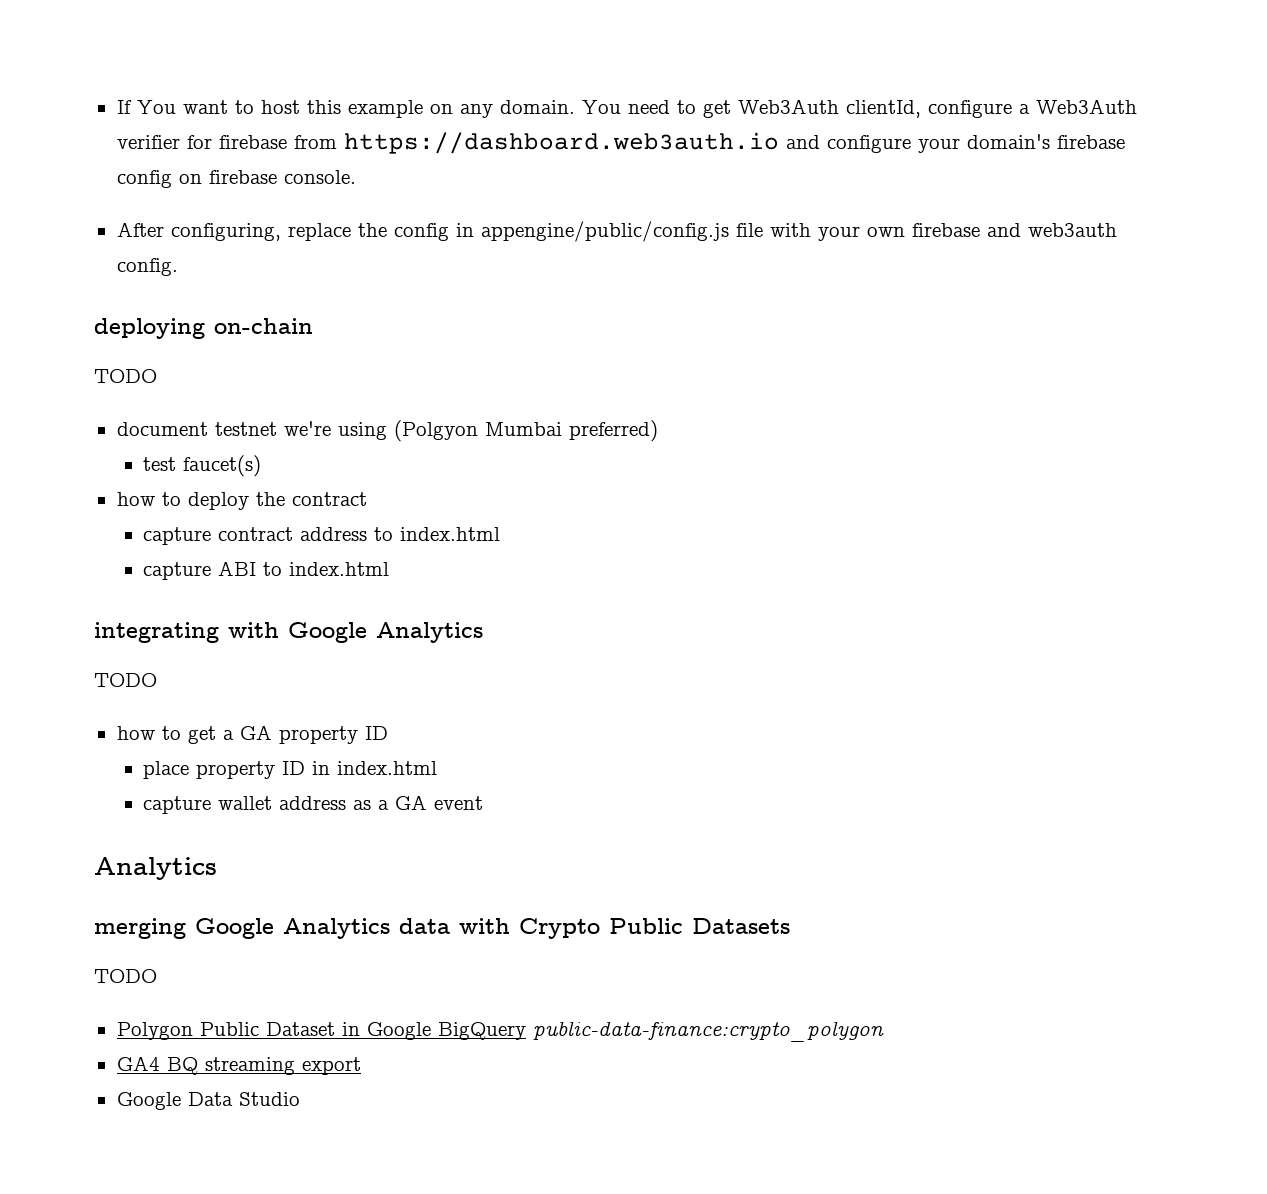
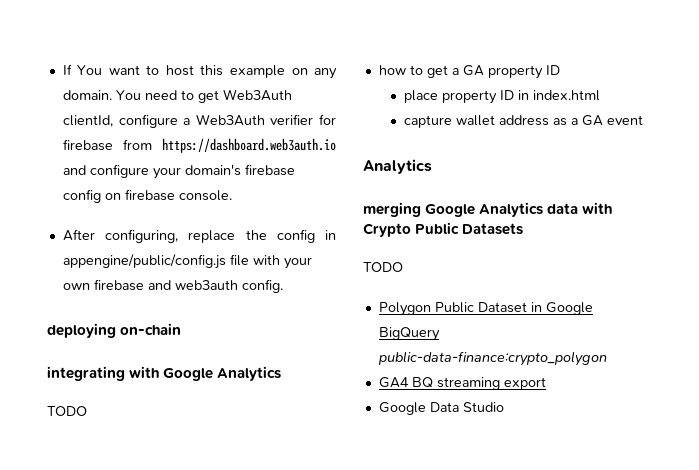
  deploying on-chain
- TODO
- document testnet we're using (Polgyon Mumbai preferred)
- test faucet(s)
- how to deploy the contract
- capture contract address to index.html
- capture ABI to index.html

